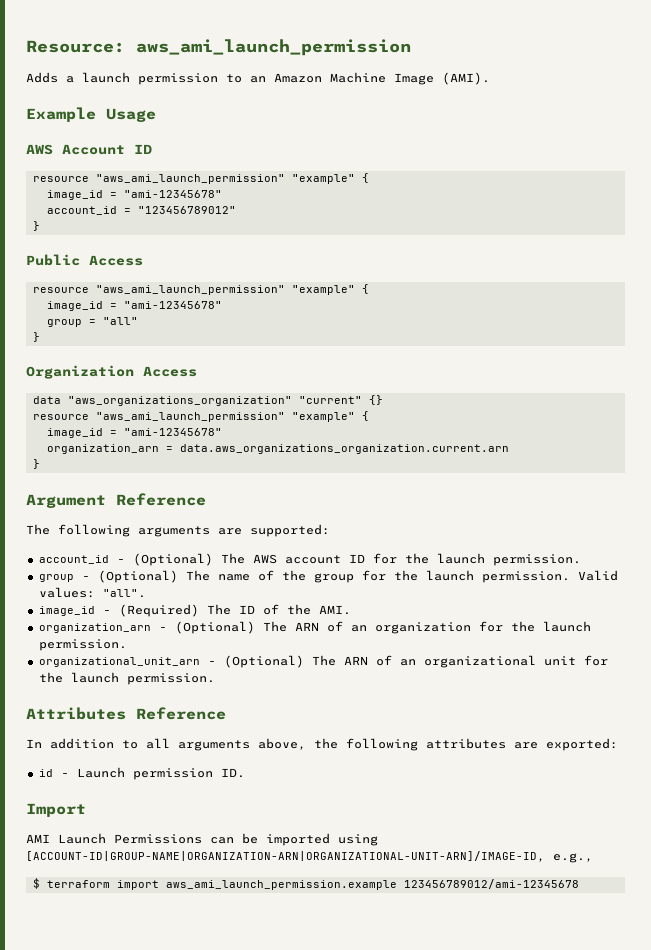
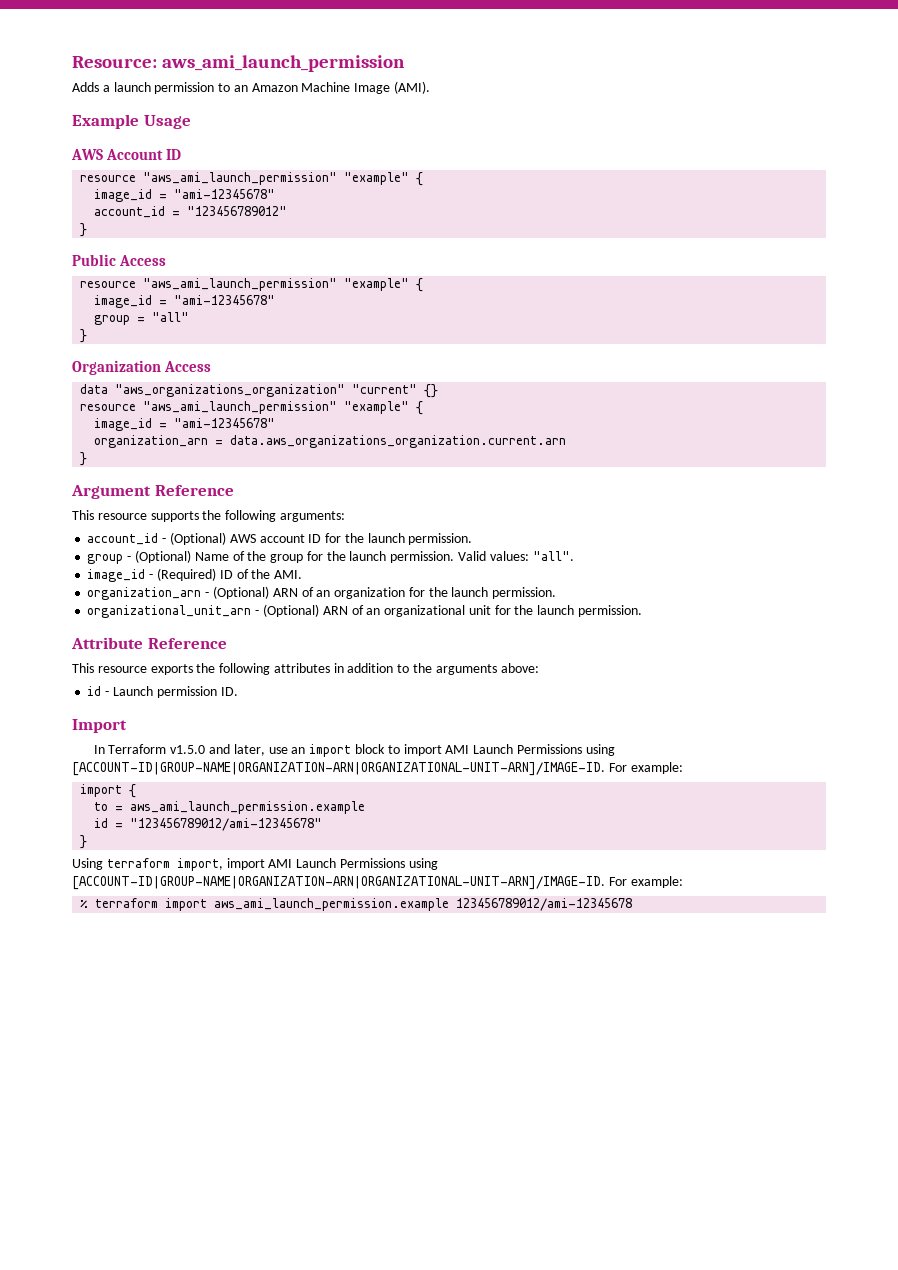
- The following arguments are supported:
+ This resource supports the following arguments:
- account_id - (Optional) The AWS account ID for the launch permission.
+ account_id - (Optional) AWS account ID for the launch permission.
- group - (Optional) The name of the group for the launch permission.
+ group - (Optional) Name of the group for the launch permission.
- image_id - (Required) The ID of the AMI.
+ image_id - (Required) ID of the AMI.
- organization_arn - (Optional) The ARN of an organization for the launch permission.
+ organization_arn - (Optional) ARN of an organization for the launch permission.
- organizational_unit_arn - (Optional) The ARN of an organizational unit for the launch permission.
+ organizational_unit_arn - (Optional) ARN of an organizational unit for the launch permission.
- Attributes Reference
- In addition to all arguments above, the following attributes are exported:
+ Attribute Reference
+ This resource exports the following attributes in addition to the arguments above:
- AMI Launch Permissions can be imported using [ACCOUNT-ID|GROUP-NAME|ORGANIZATION-ARN|ORGANIZATIONAL-UNIT-ARN]/IMAGE-ID, e.g.,
- $ terraform import aws_ami_launch_permission.example 123456789012/ami-12345678
+ In Terraform v1.5.0 and later, use an import block to import AMI Launch Permissions using [ACCOUNT-ID|GROUP-NAME|ORGANIZATION-ARN|ORGANIZATIONAL-UNIT-ARN]/IMAGE-ID. For example:
+ import {
+ to = aws_ami_launch_permission.example
+ id = "123456789012/ami-12345678"
+ }
+ Using terraform import, import AMI Launch Permissions using [ACCOUNT-ID|GROUP-NAME|ORGANIZATION-ARN|ORGANIZATIONAL-UNIT-ARN]/IMAGE-ID. For example:
+ % terraform import aws_ami_launch_permission.example 123456789012/ami-12345678

